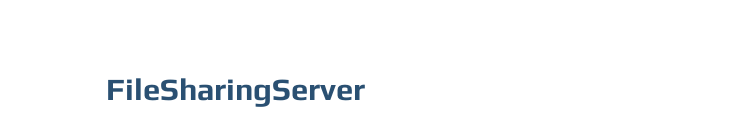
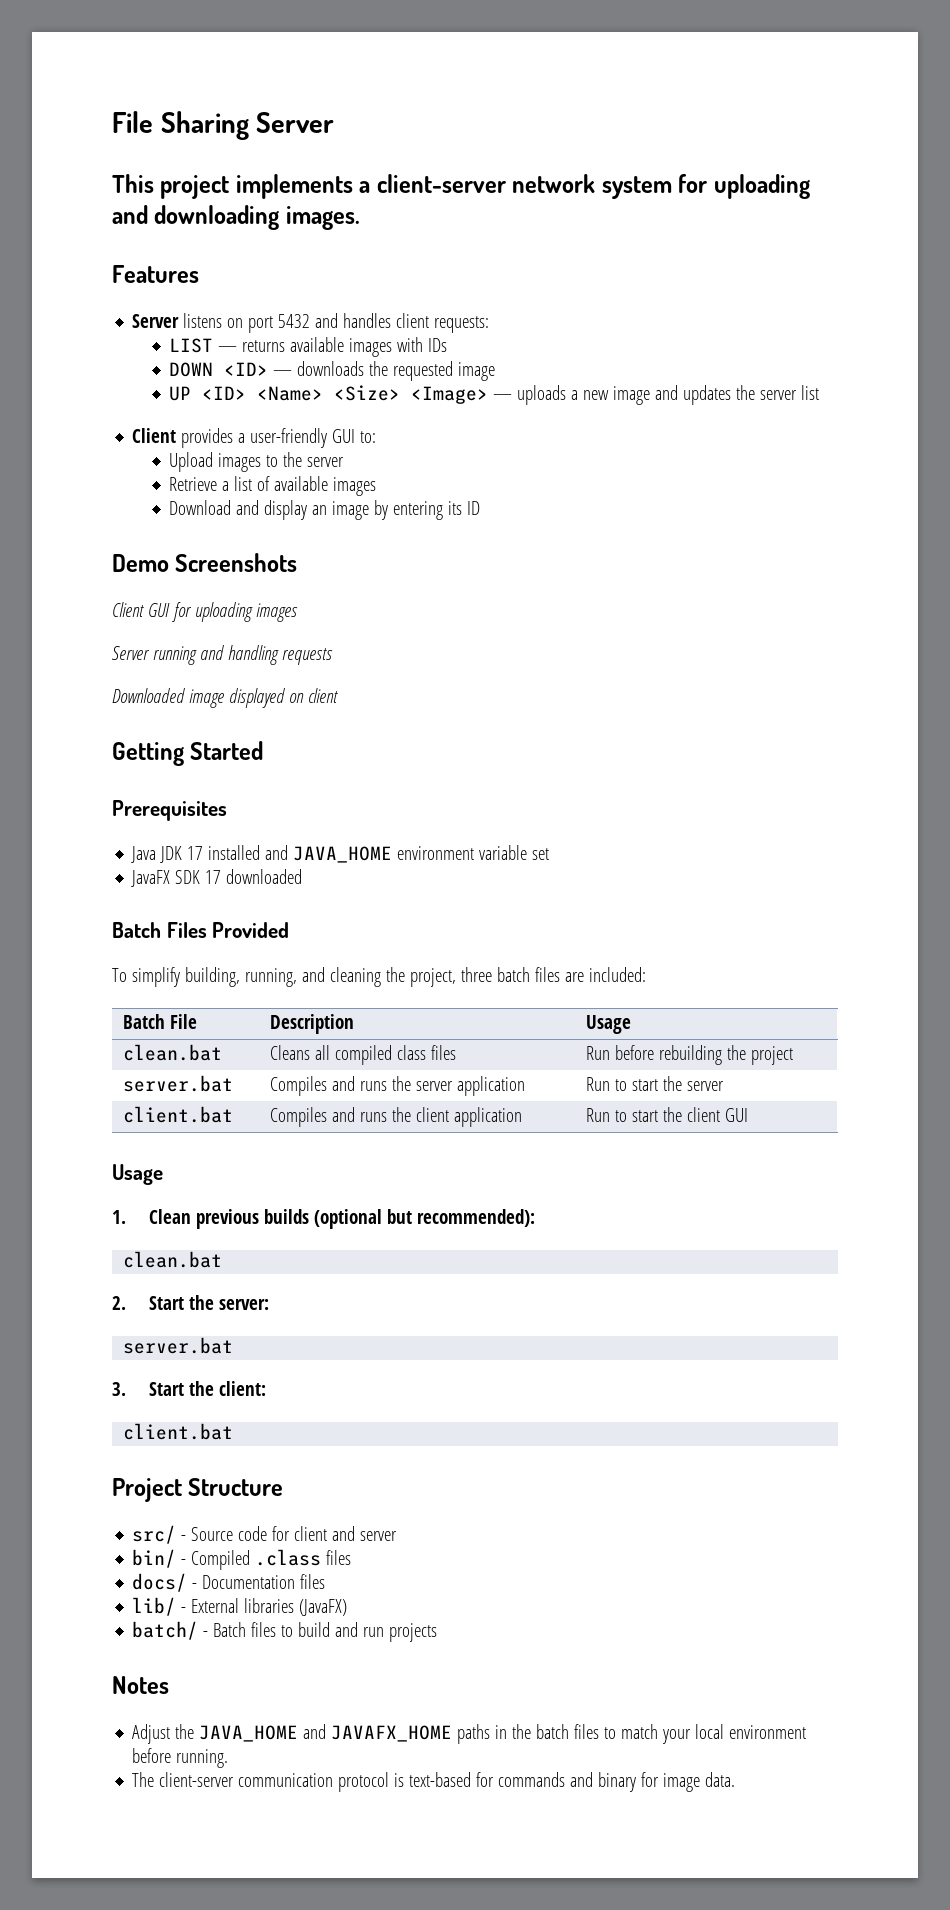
- FileSharingServer
+ File Sharing Server
+ This project implements a client-server network system for uploading and downloading images.
+ Features
+ Server listens on port 5432 and handles client requests:
+ LIST — returns available images with IDs
+ DOWN <ID> — downloads the requested image
+ UP <ID> <Name> <Size> <Image> — uploads a new image and updates the server list
+ Client provides a user-friendly GUI to:
+ Upload images to the server
+ Retrieve a list of available images
+ Download and display an image by entering its ID
+ Demo Screenshots
+ Client GUI for uploading images
+ Server running and handling requests
+ Downloaded image displayed on client
+ Getting Started
+ Prerequisites
+ Java JDK 17 installed and JAVA_HOME environment variable set
+ JavaFX SDK 17 downloaded
+ Batch Files Provided
+ To simplify building, running, and cleaning the project, three batch files are included:
+ Batch File | Description | Usage
+ clean.bat | Cleans all compiled class files | Run before rebuilding the project
+ server.bat | Compiles and runs the server application | Run to start the server
+ client.bat | Compiles and runs the client application | Run to start the client GUI
+ Usage
+ 1. Clean previous builds (optional but recommended):
+ clean.bat
+ 2. Start the server:
+ server.bat
+ 3. Start the client:
+ client.bat
+ Project Structure
+ src/ - Source code for client and server
+ bin/ - Compiled .class files
+ docs/ - Documentation files
+ lib/ - External libraries (JavaFX)
+ batch/ - Batch files to build and run projects
+ Notes
+ Adjust the JAVA_HOME and JAVAFX_HOME paths in the batch files to match your local environment before running.
+ The client-server communication protocol is text-based for commands and binary for image data.

